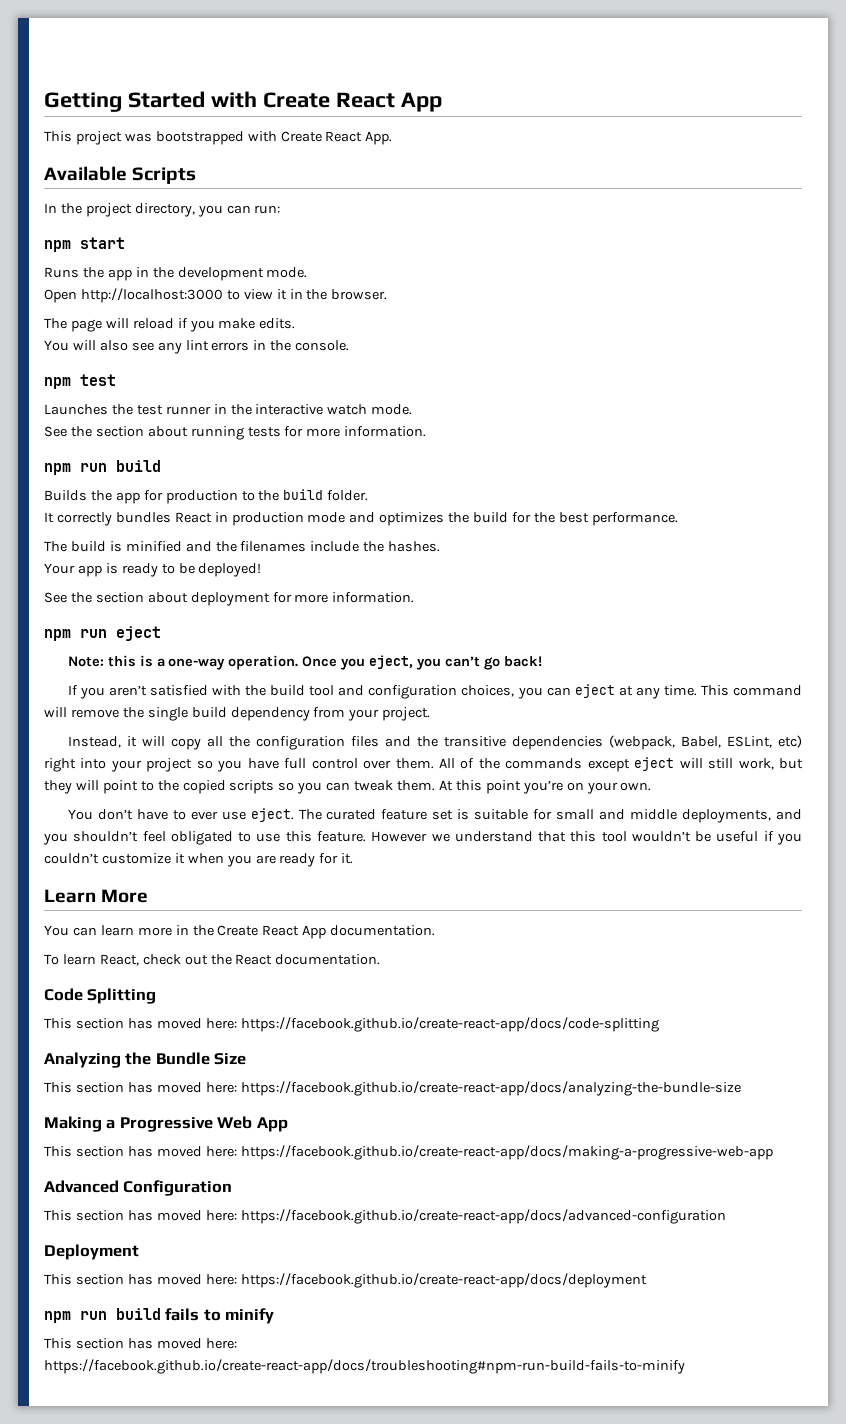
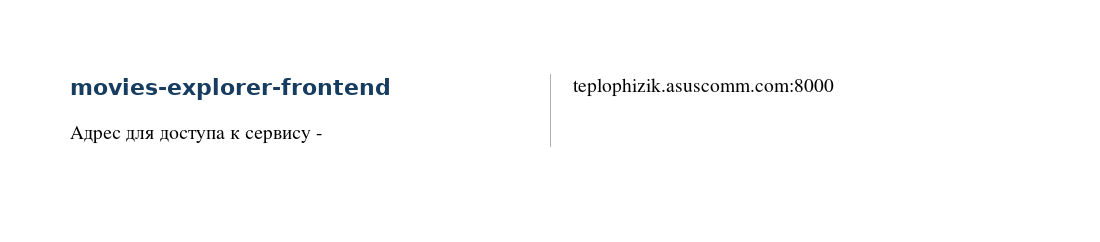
- Getting Started with Create React App
- This project was bootstrapped with Create React App.
- Available Scripts
- In the project directory, you can run:
- npm start
- Runs the app in the development mode.
- Open http://localhost:3000 to view it in the browser.
- The page will reload if you make edits.
- You will also see any lint errors in the console.
- npm test
- Launches the test runner in the interactive watch mode.
- See the section about running tests for more information.
- npm run build
- Builds the app for production to the build folder.
- It correctly bundles React in production mode and optimizes the build for the best performance.
- The build is minified and the filenames include the hashes.
- Your app is ready to be deployed!
- See the section about deployment for more information.
- npm run eject
- Note: this is a one-way operation. Once you eject, you can’t go back!
- If you aren’t satisfied with the build tool and configuration choices, you can eject at any time. This command will remove the single build dependency from your project.
- Instead, it will copy all the configuration files and the transitive dependencies (webpack, Babel, ESLint, etc) right into your project so you have full control over them. All of the commands except eject will still work, but they will point to the copied scripts so you can tweak them. At this point you’re on your own.
- You don’t have to ever use eject. The curated feature set is suitable for small and middle deployments, and you shouldn’t feel obligated to use this feature. However we understand that this tool wouldn’t be useful if you couldn’t customize it when you are ready for it.
- Learn More
- You can learn more in the Create React App documentation.
- To learn React, check out the React documentation.
- Code Splitting
- This section has moved here: https://facebook.github.io/create-react-app/docs/code-splitting
- Analyzing the Bundle Size
- This section has moved here: https://facebook.github.io/create-react-app/docs/analyzing-the-bundle-size
- Making a Progressive Web App
- This section has moved here: https://facebook.github.io/create-react-app/docs/making-a-progressive-web-app
- Advanced Configuration
- This section has moved here: https://facebook.github.io/create-react-app/docs/advanced-configuration
- Deployment
- This section has moved here: https://facebook.github.io/create-react-app/docs/deployment
- npm run build fails to minify
- This section has moved here: https://facebook.github.io/create-react-app/docs/troubleshooting#npm-run-build-fails-to-minify
+ movies-explorer-frontend
+ Адрес для доступа к сервису - teplophizik.asuscomm.com:8000

